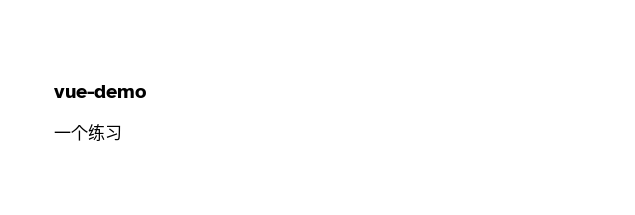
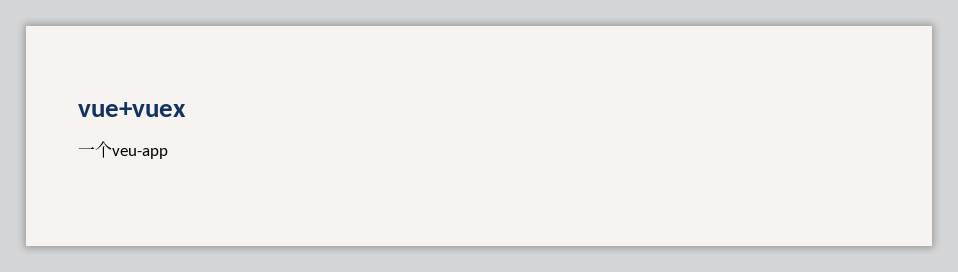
- vue-demo
+ vue+vuex
- 一个练习
+ 一个veu-app

